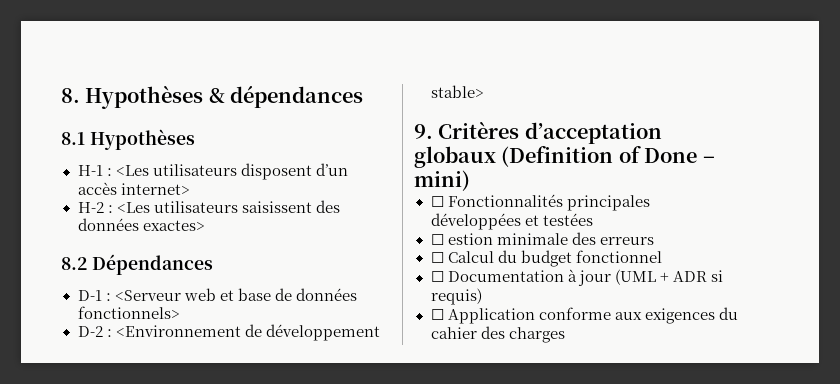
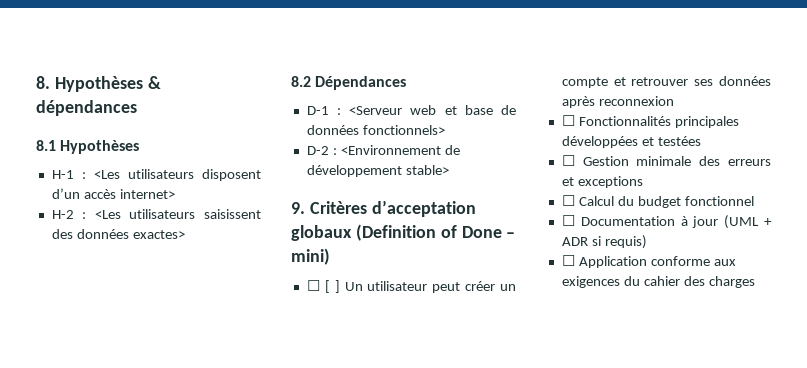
+ ☐ [ ] Un utilisateur peut créer un compte et retrouver ses données après reconnexion
- ☐ estion minimale des erreurs
+ ☐ Gestion minimale des erreurs et exceptions

